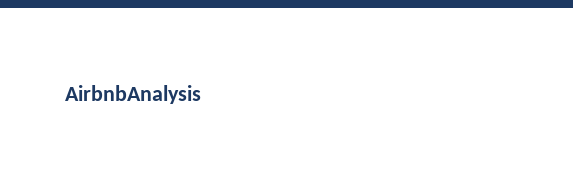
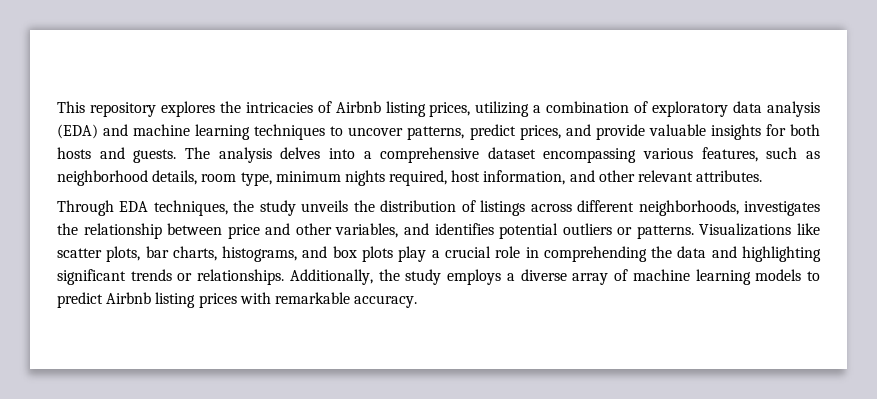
- AirbnbAnalysis
+ This repository explores the intricacies of Airbnb listing prices, utilizing a combination of exploratory data analysis (EDA) and machine learning techniques to uncover patterns, predict prices, and provide valuable insights for both hosts and guests. The analysis delves into a comprehensive dataset encompassing various features, such as neighborhood details, room type, minimum nights required, host information, and other relevant attributes.
+ Through EDA techniques, the study unveils the distribution of listings across different neighborhoods, investigates the relationship between price and other variables, and identifies potential outliers or patterns. Visualizations like scatter plots, bar charts, histograms, and box plots play a crucial role in comprehending the data and highlighting significant trends or relationships. Additionally, the study employs a diverse array of machine learning models to predict Airbnb listing prices with remarkable accuracy.

